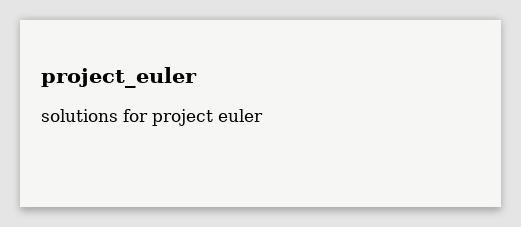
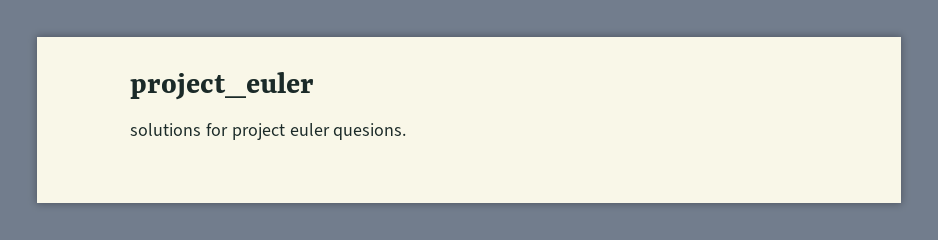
- solutions for project euler
+ solutions for project euler quesions.

